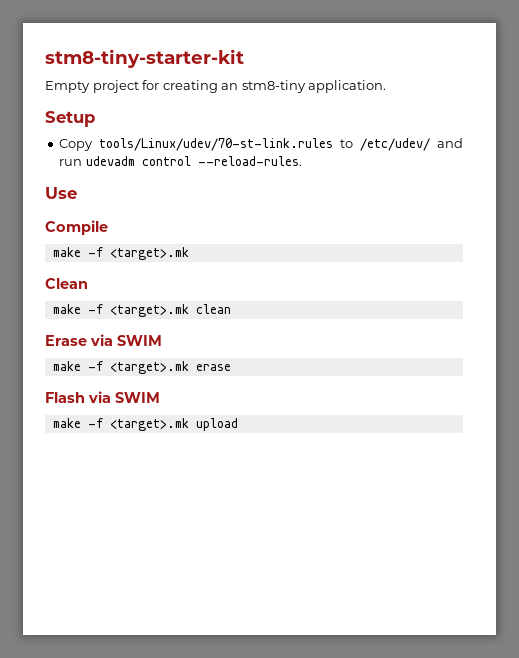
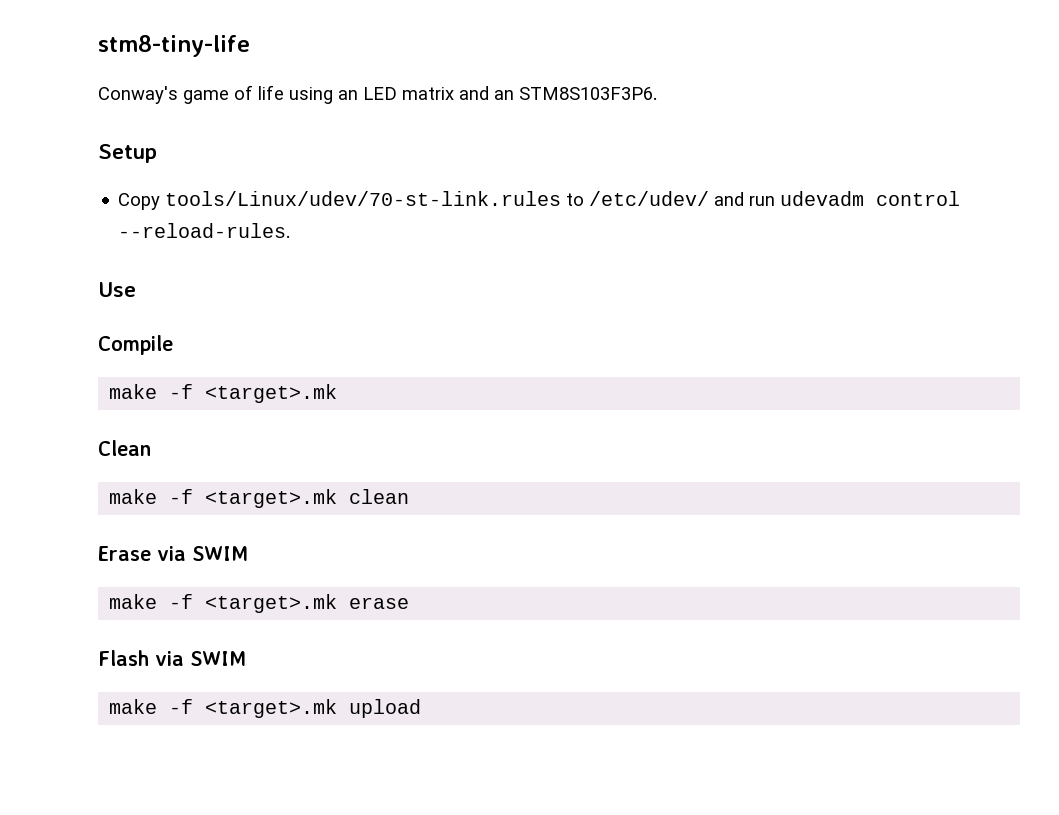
- stm8-tiny-starter-kit
- Empty project for creating an stm8-tiny application.
+ stm8-tiny-life
+ Conway's game of life using an LED matrix and an STM8S103F3P6.

